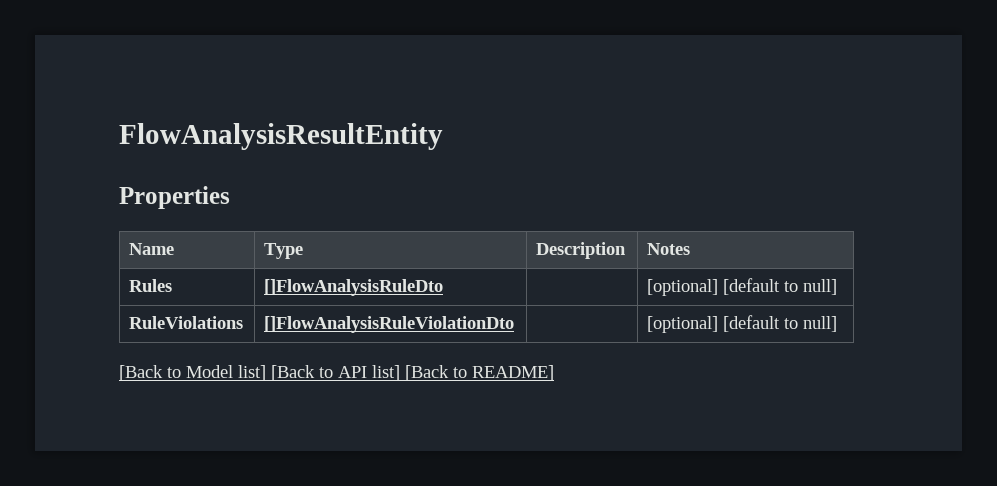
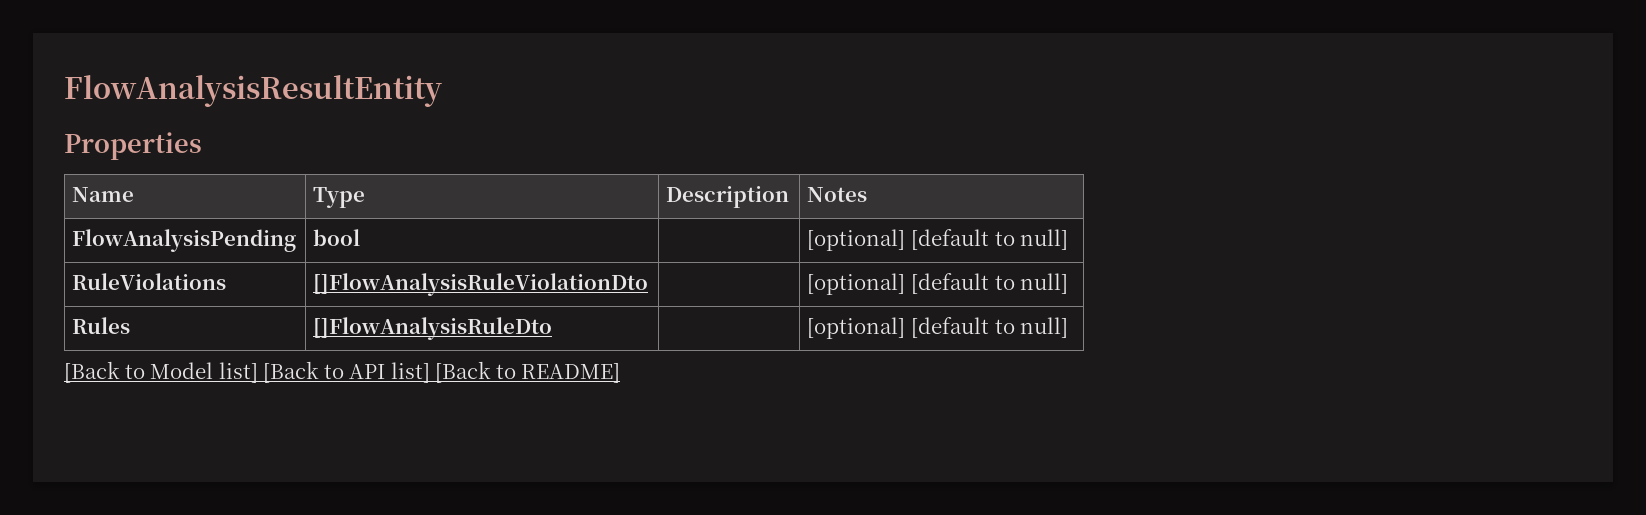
- Rules | []FlowAnalysisRuleDto | | [optional] [default to null]
+ FlowAnalysisPending | bool | | [optional] [default to null]
+ Rules | []FlowAnalysisRuleDto | | [optional] [default to null]

